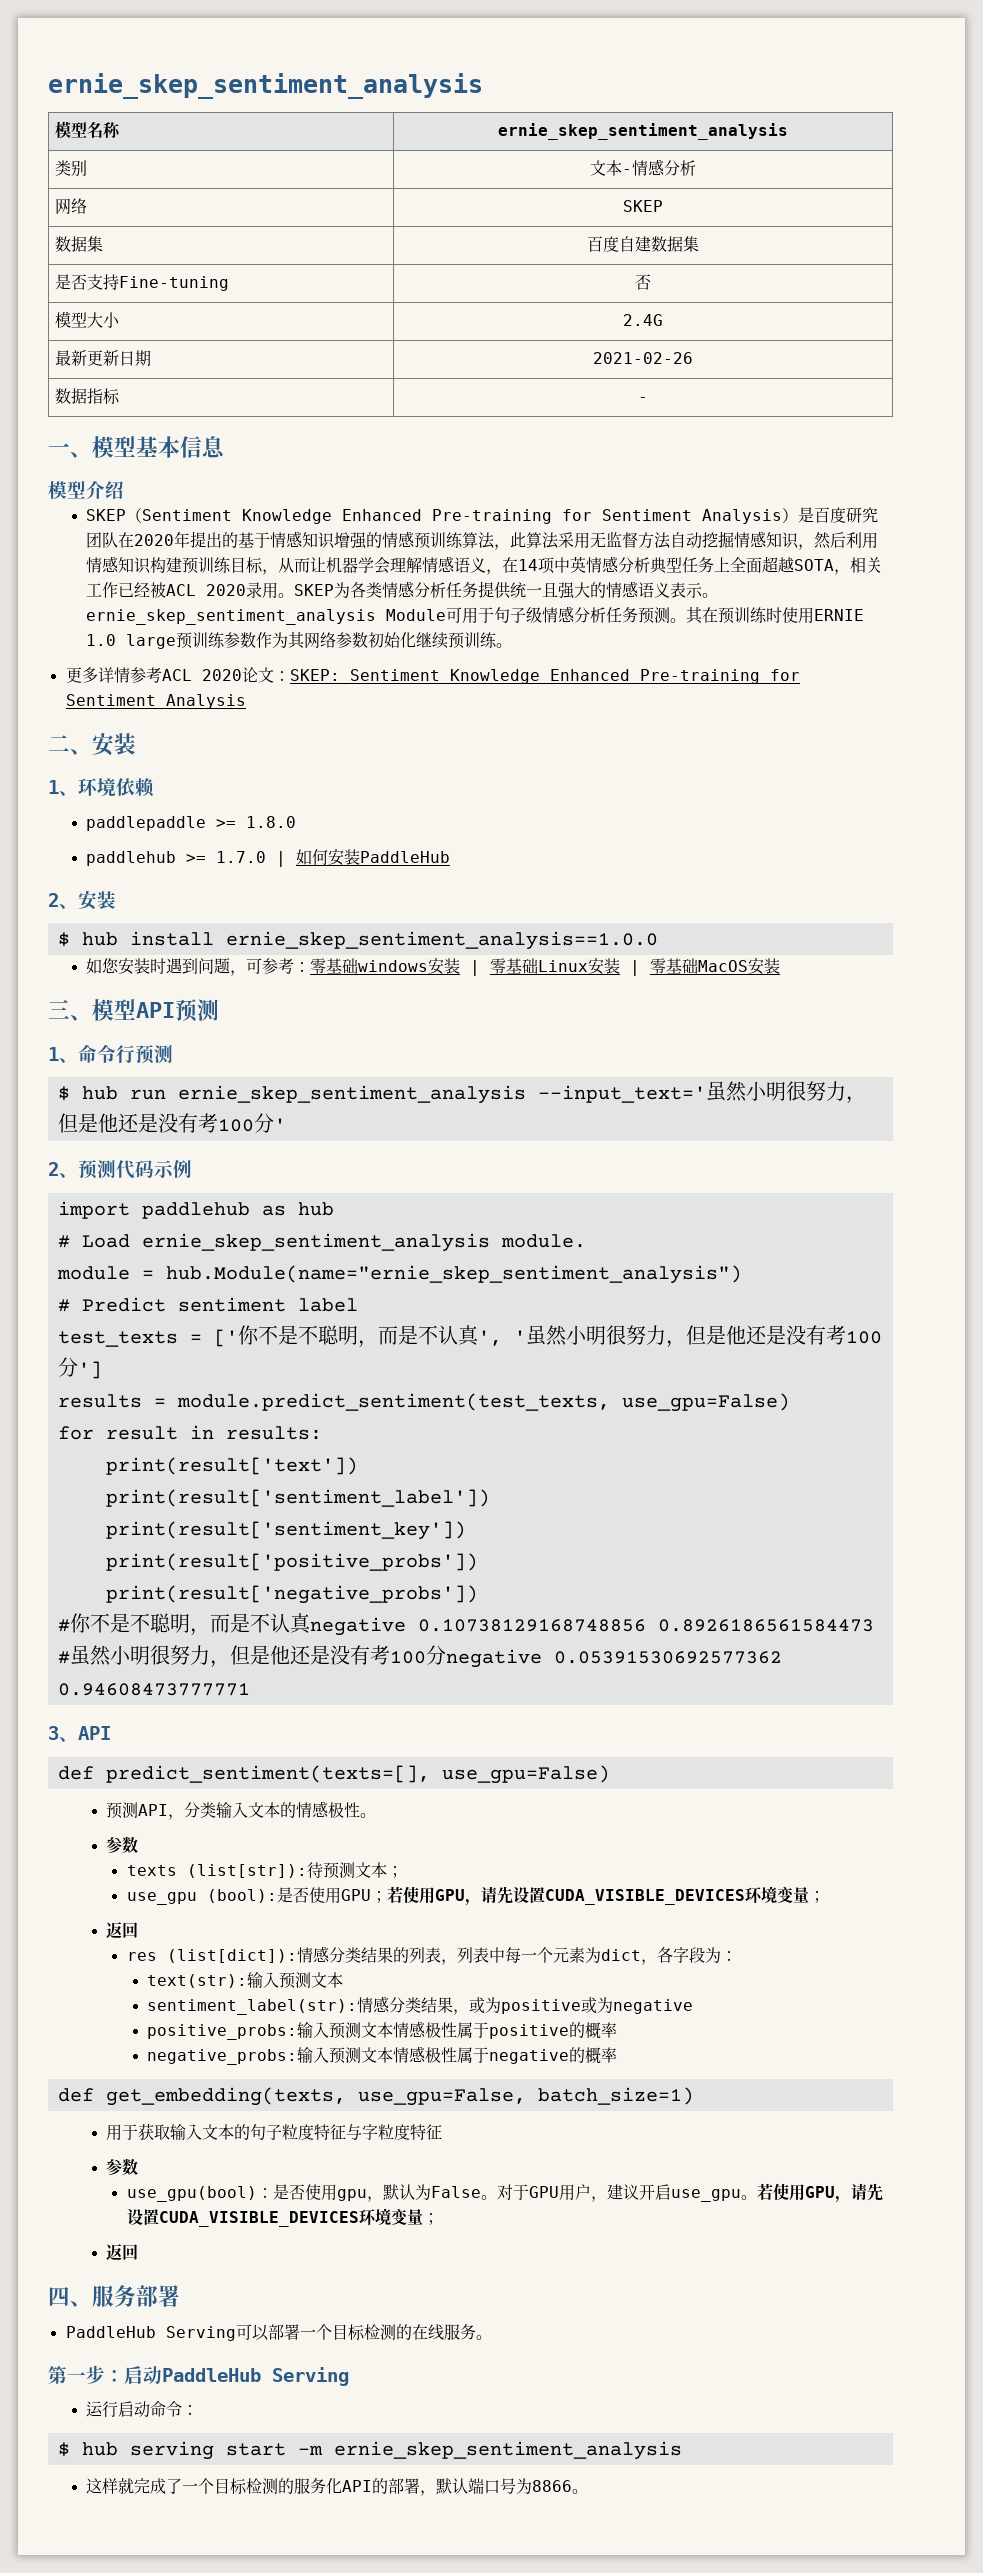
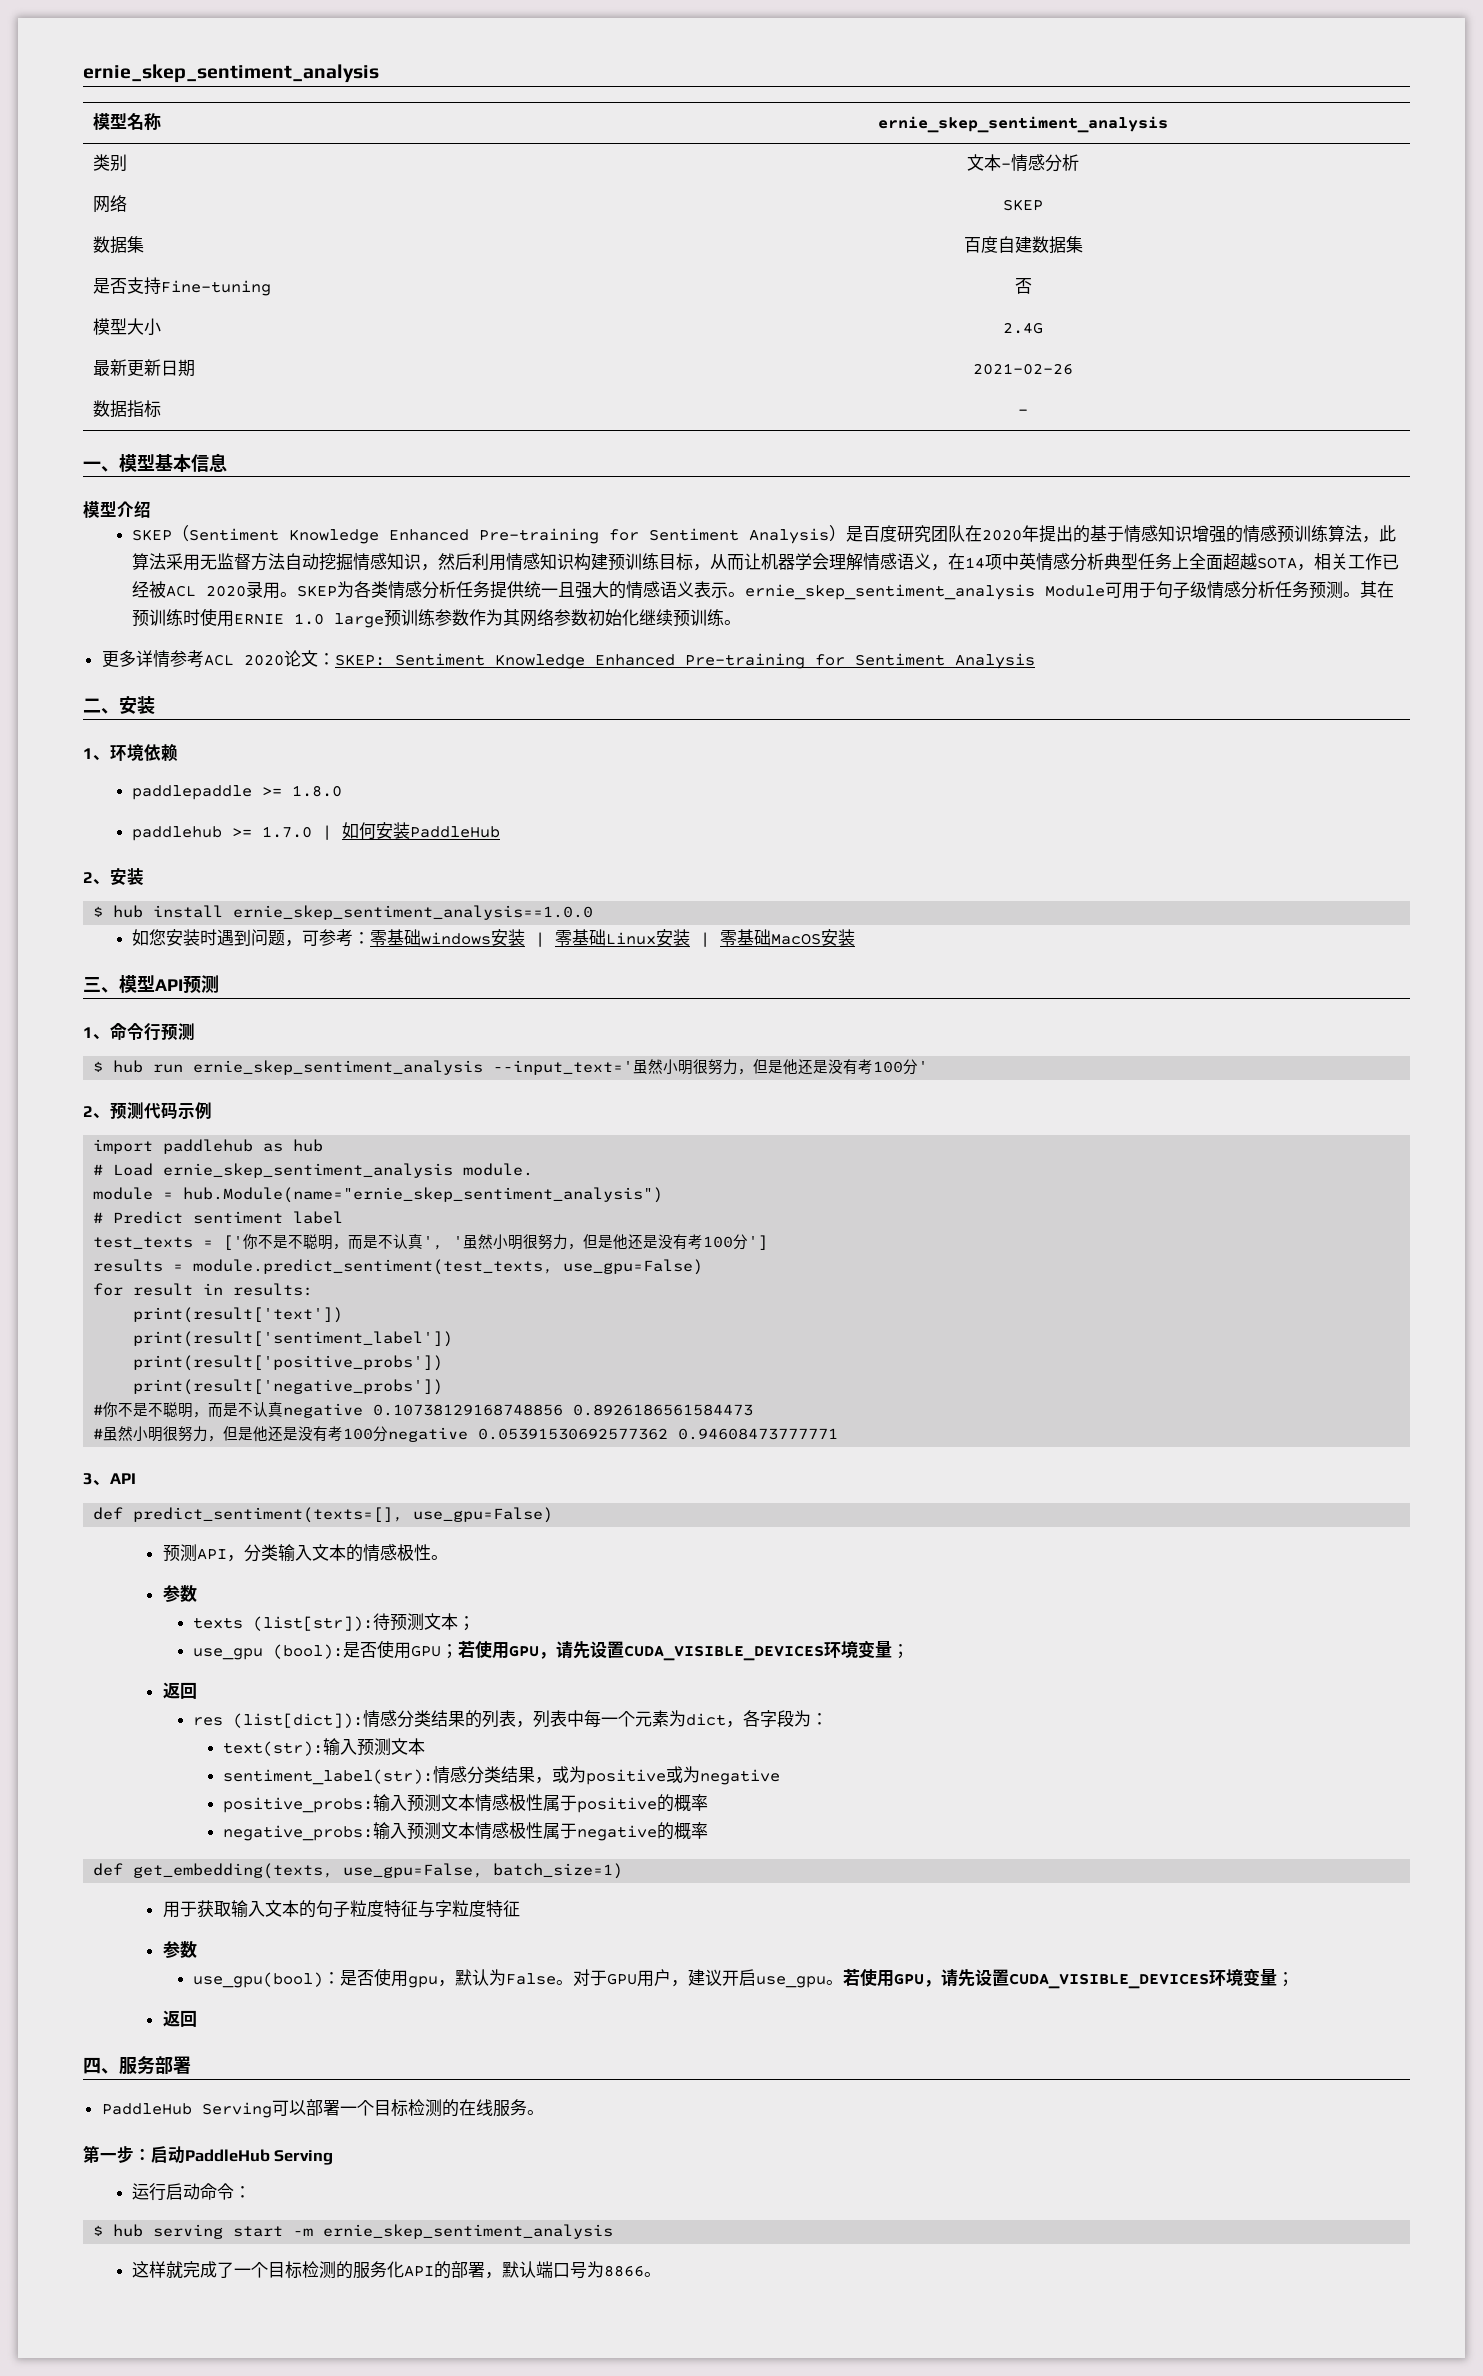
- print(result['sentiment_key'])

